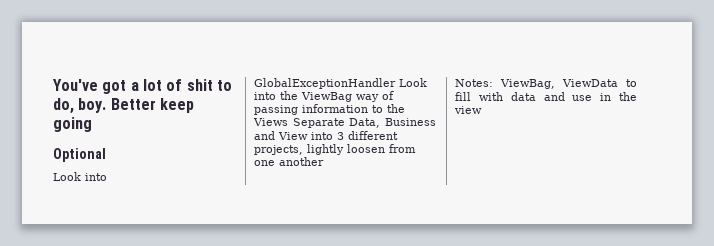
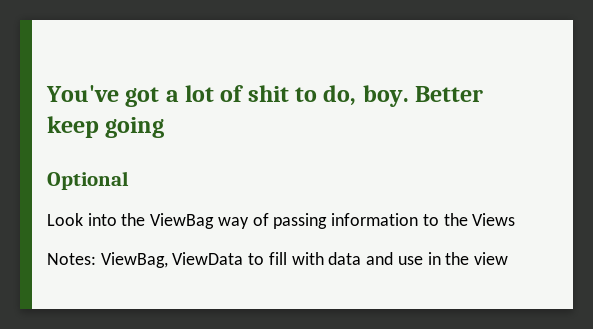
- Look into GlobalExceptionHandler Look into the ViewBag way of passing information to the Views Separate Data, Business and View into 3 different projects, lightly loosen from one another
+ Look into the ViewBag way of passing information to the Views

